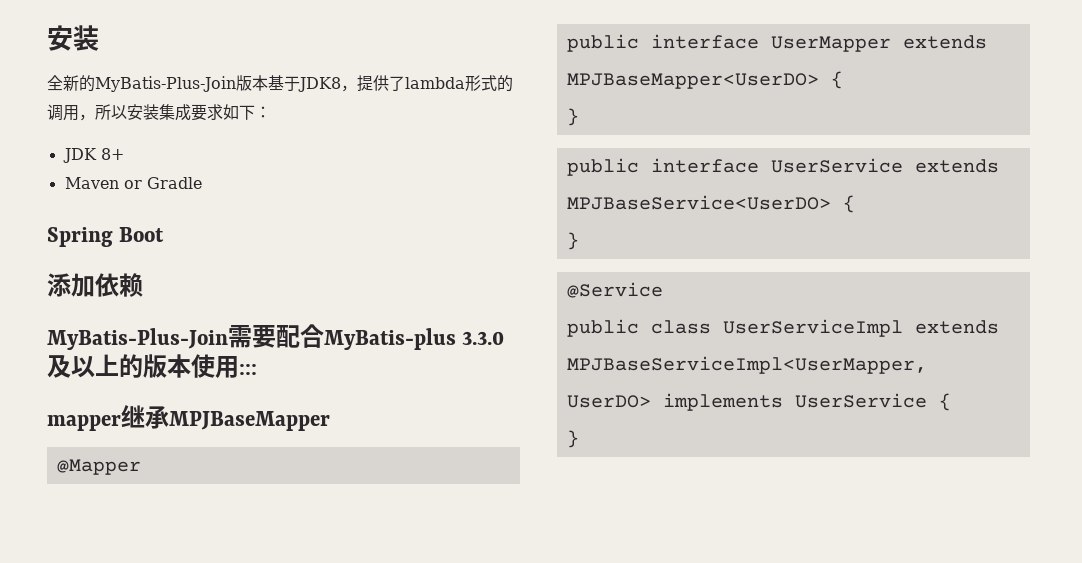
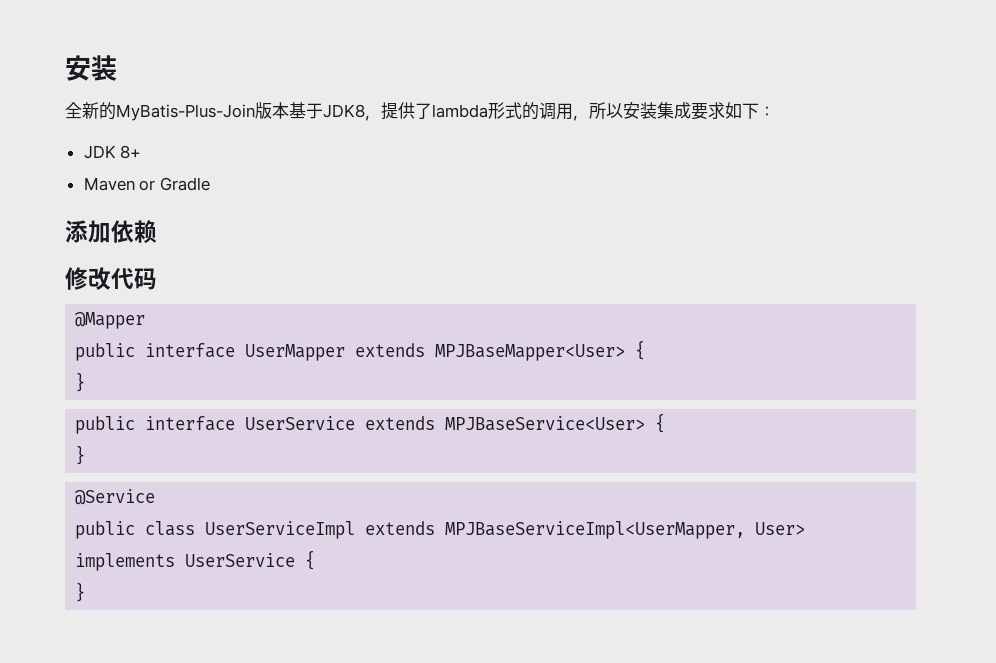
- Spring Boot
- MyBatis-Plus-Join需要配合MyBatis-plus 3.3.0及以上的版本使用:::
- mapper继承MPJBaseMapper
+ 修改代码
- public interface UserMapper extends MPJBaseMapper<UserDO> {
+ public interface UserMapper extends MPJBaseMapper<User> {
- public interface UserService extends MPJBaseService<UserDO> {
+ public interface UserService extends MPJBaseService<User> {
- public class UserServiceImpl extends MPJBaseServiceImpl<UserMapper, UserDO> implements UserService {
+ public class UserServiceImpl extends MPJBaseServiceImpl<UserMapper, User> implements UserService {

